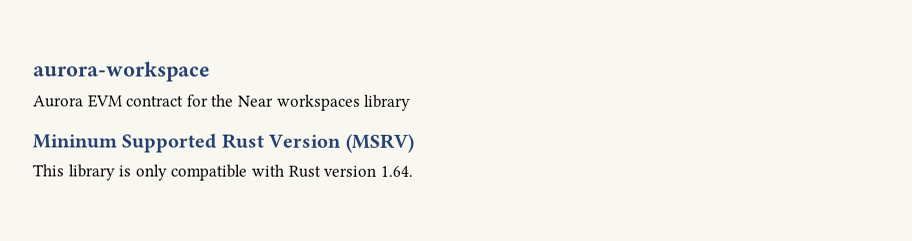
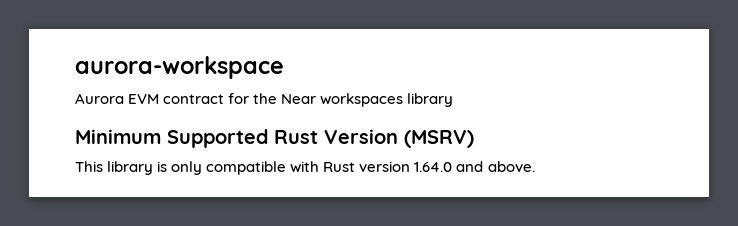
- Mininum Supported Rust Version (MSRV)
+ Minimum Supported Rust Version (MSRV)
- This library is only compatible with Rust version 1.64.
+ This library is only compatible with Rust version 1.64.0 and above.

